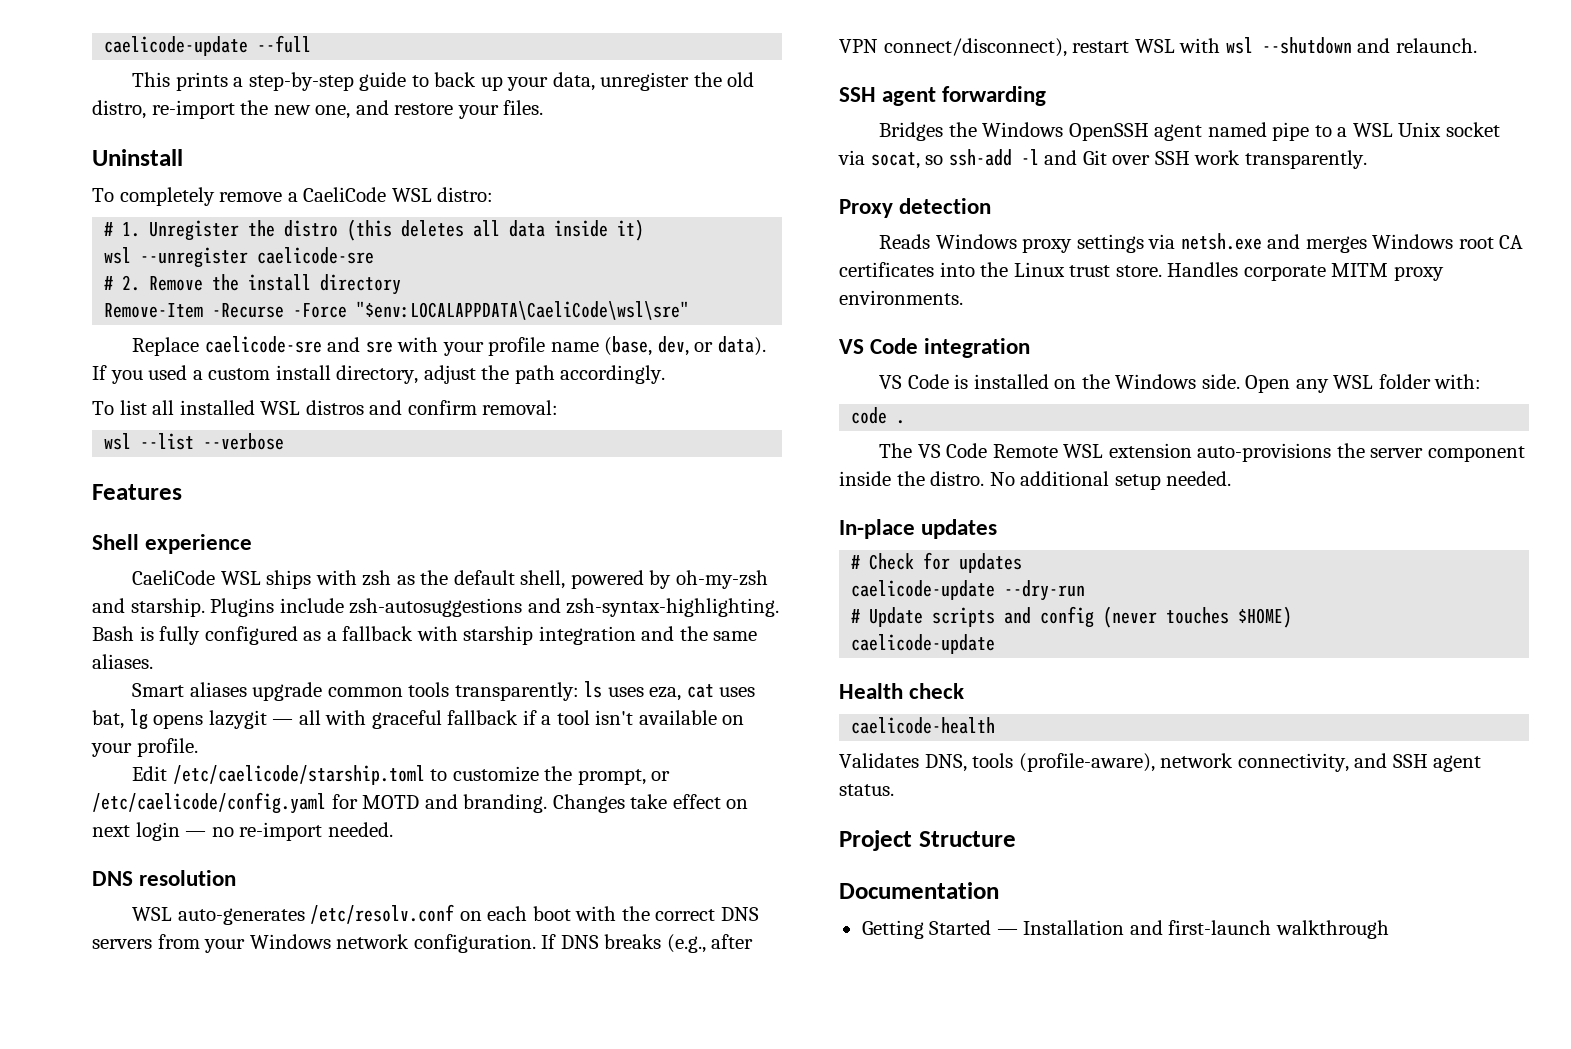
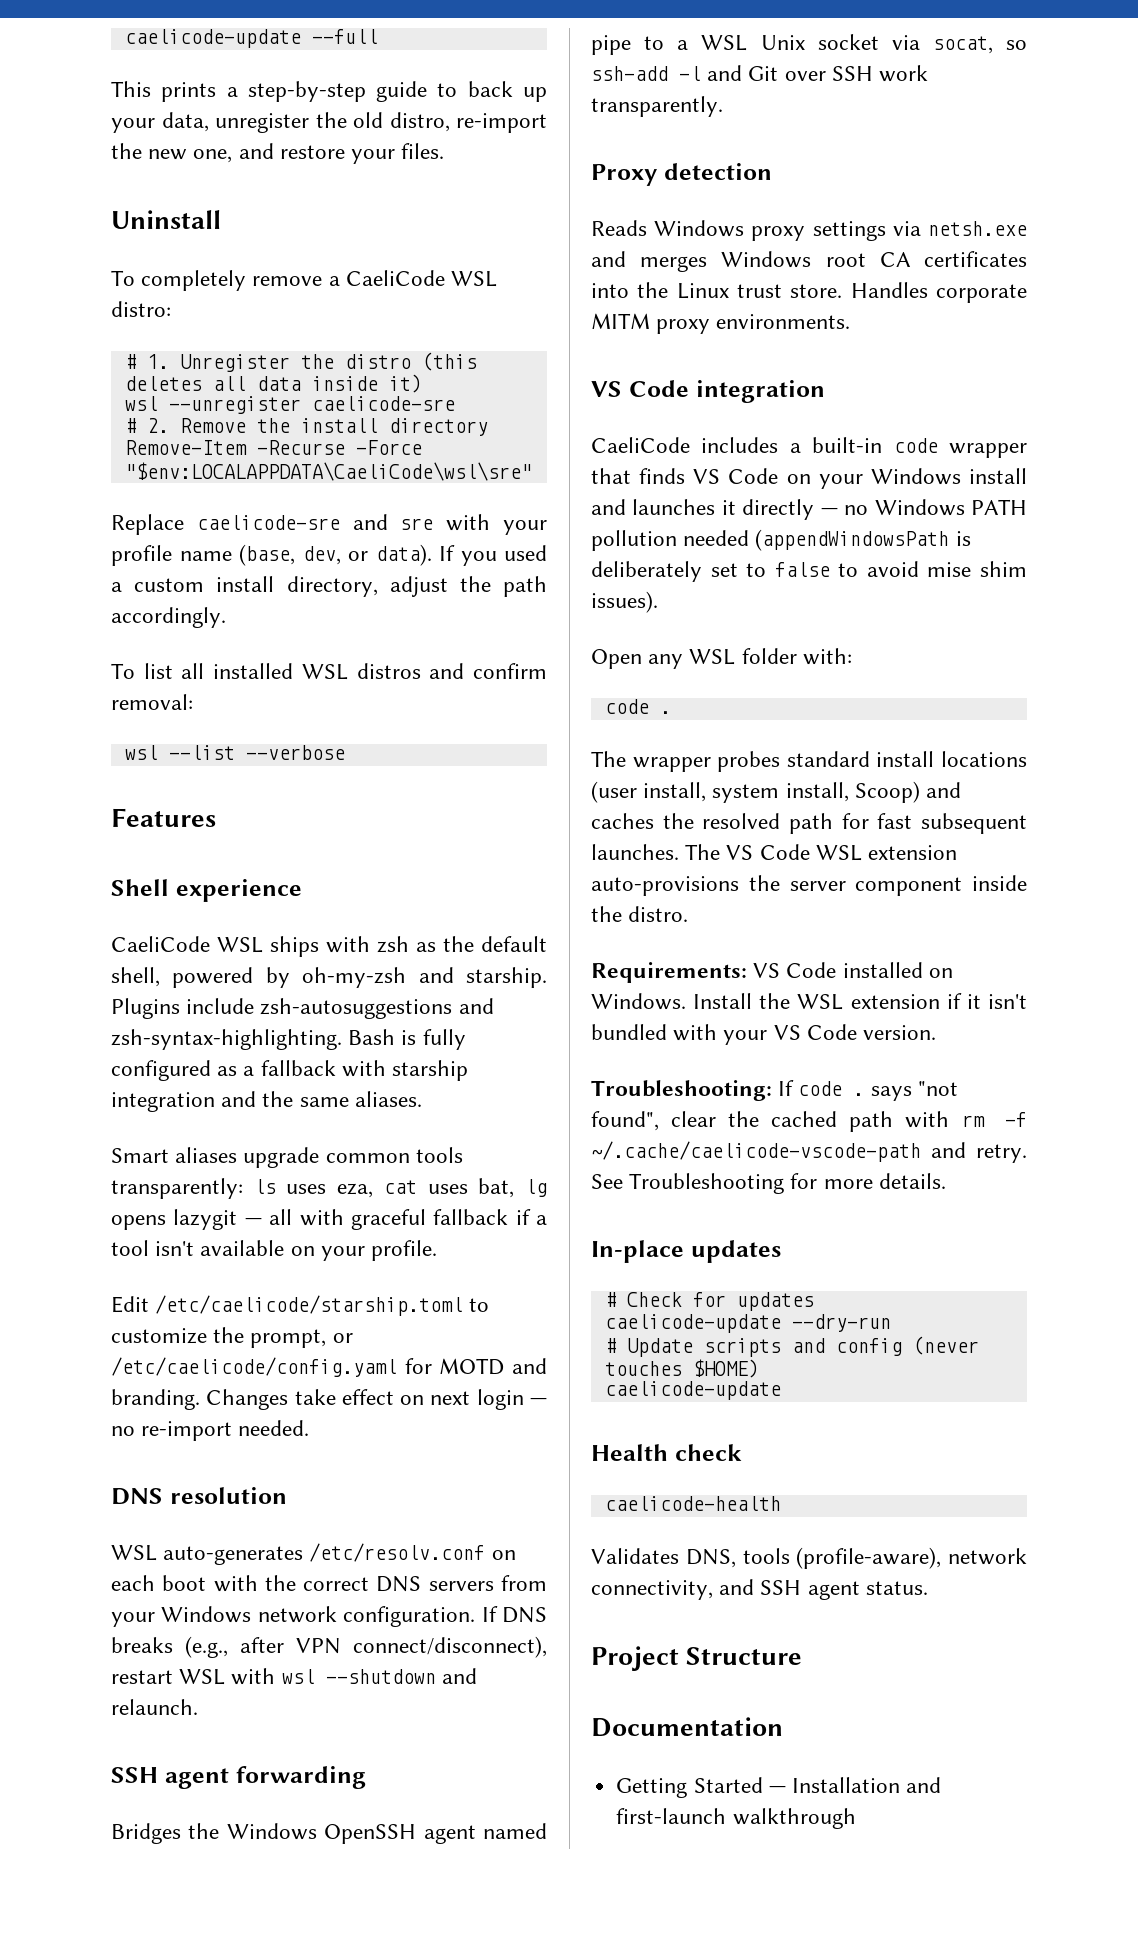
- VS Code is installed on the Windows side. Open any WSL folder with:
+ CaeliCode includes a built-in code wrapper that finds VS Code on your Windows install and launches it directly — no Windows PATH pollution needed (appendWindowsPath is deliberately set to false to avoid mise shim issues).
+ Open any WSL folder with:
- The VS Code Remote WSL extension auto-provisions the server component inside the distro. No additional setup needed.
+ The wrapper probes standard install locations (user install, system install, Scoop) and caches the resolved path for fast subsequent launches. The VS Code WSL extension auto-provisions the server component inside the distro.
+ Requirements: VS Code installed on Windows. Install the WSL extension if it isn't bundled with your VS Code version.
+ Troubleshooting: If code . says "not found", clear the cached path with rm -f ~/.cache/caelicode-vscode-path and retry. See Troubleshooting for more details.

